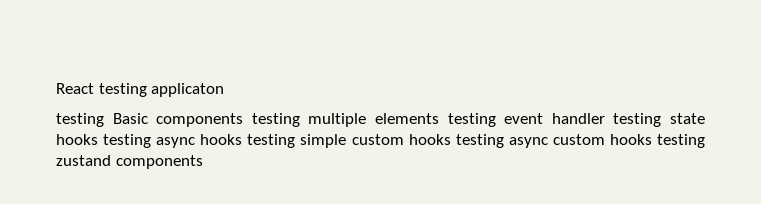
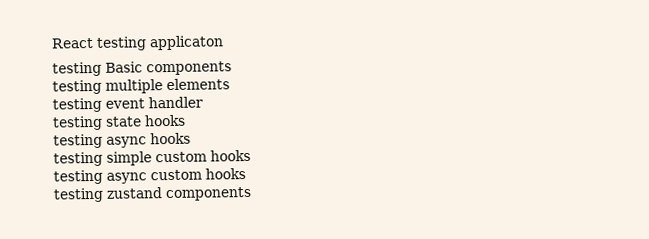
- testing Basic components testing multiple elements testing event handler testing state hooks testing async hooks testing simple custom hooks testing async custom hooks testing zustand components
+ testing Basic components
+ testing multiple elements
+ testing event handler
+ testing state hooks
+ testing async hooks
+ testing simple custom hooks
+ testing async custom hooks
+ testing zustand components

